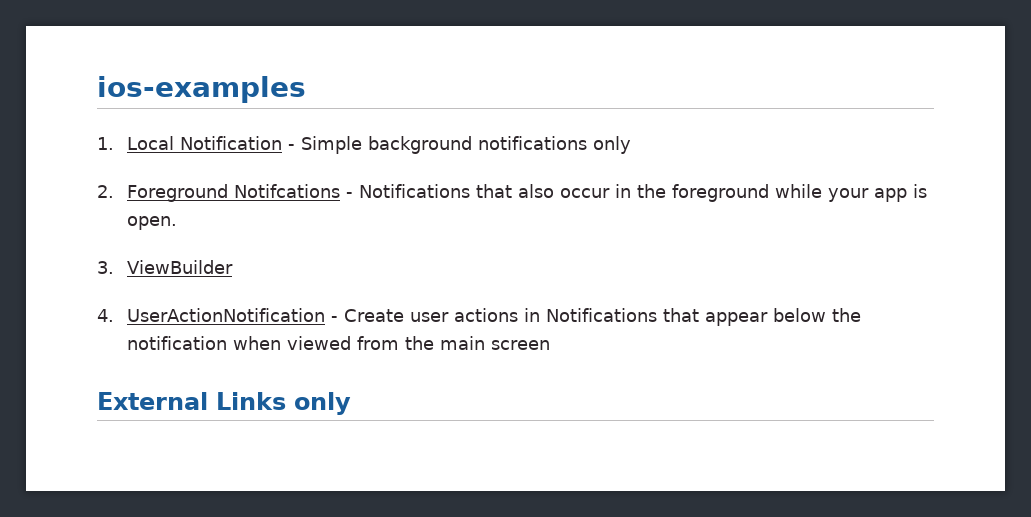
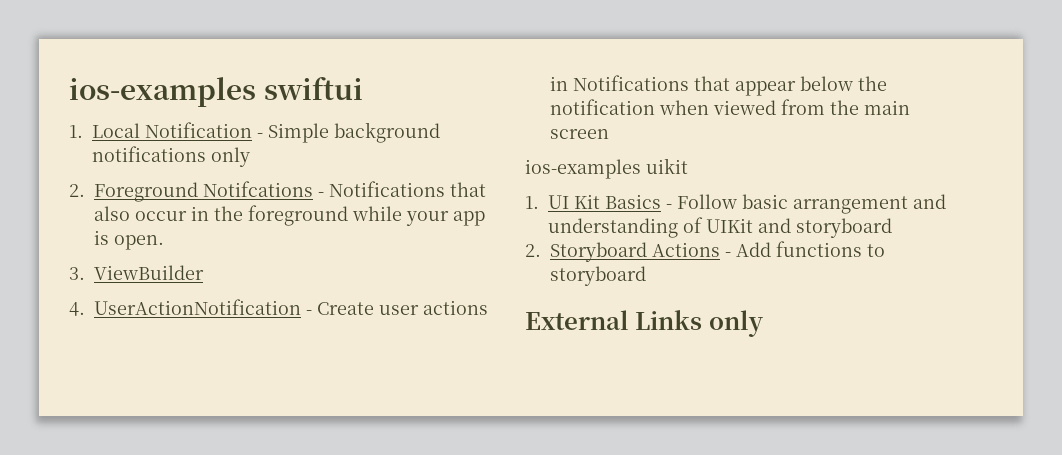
- ios-examples
+ ios-examples swiftui
+ ios-examples uikit
+ 1. UI Kit Basics - Follow basic arrangement and understanding of UIKit and storyboard
+ 2. Storyboard Actions - Add functions to storyboard

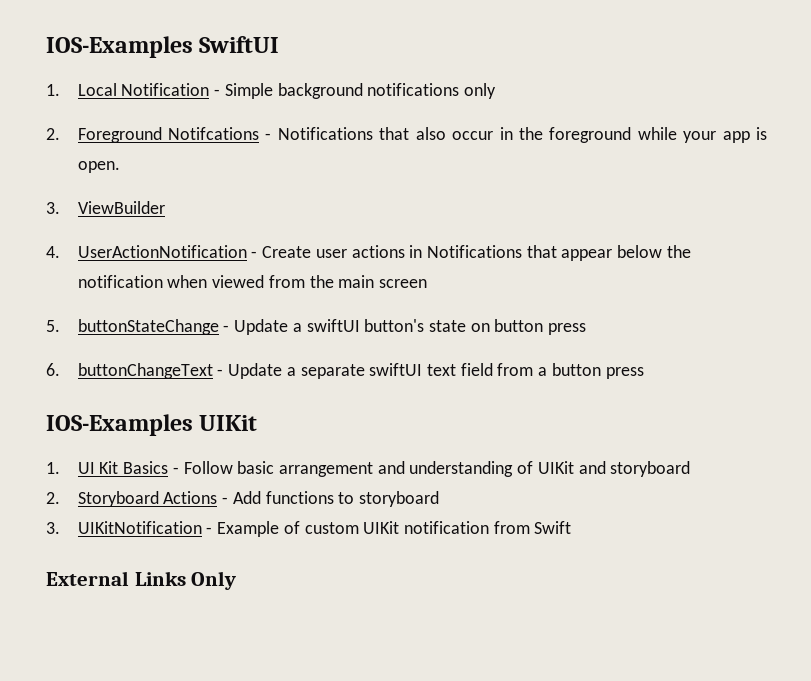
- ios-examples swiftui
+ IOS-Examples SwiftUI
- ios-examples uikit
+ 5. buttonStateChange - Update a swiftUI button's state on button press
+ 6. buttonChangeText - Update a separate swiftUI text field from a button press
+ IOS-Examples UIKit
+ 3. UIKitNotification - Example of custom UIKit notification from Swift
- External Links only
+ External Links Only

